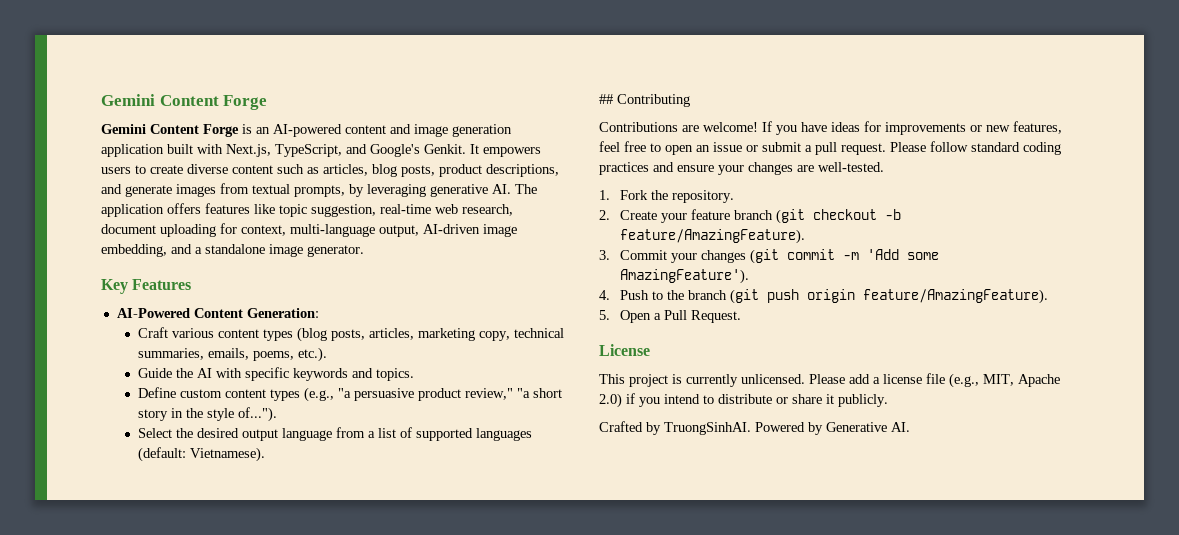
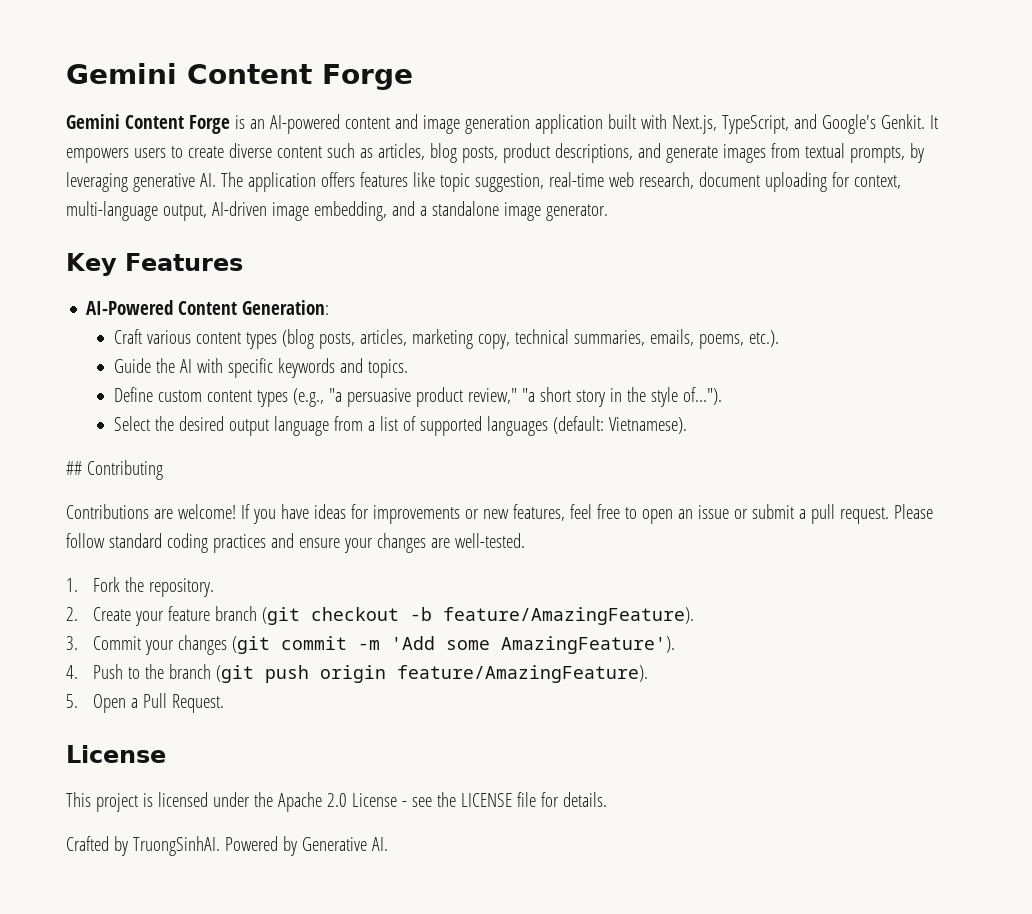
- This project is currently unlicensed. Please add a license file (e.g., MIT, Apache 2.0) if you intend to distribute or share it publicly.
+ This project is licensed under the Apache 2.0 License - see the LICENSE file for details.

